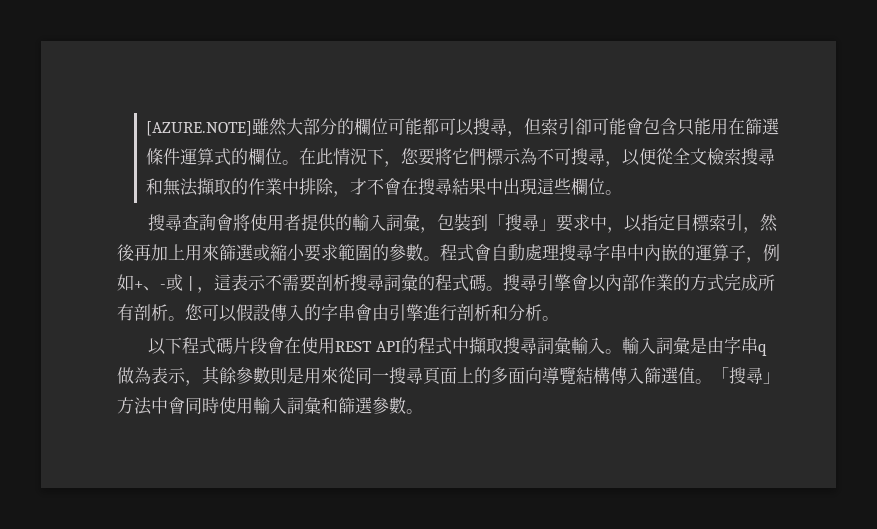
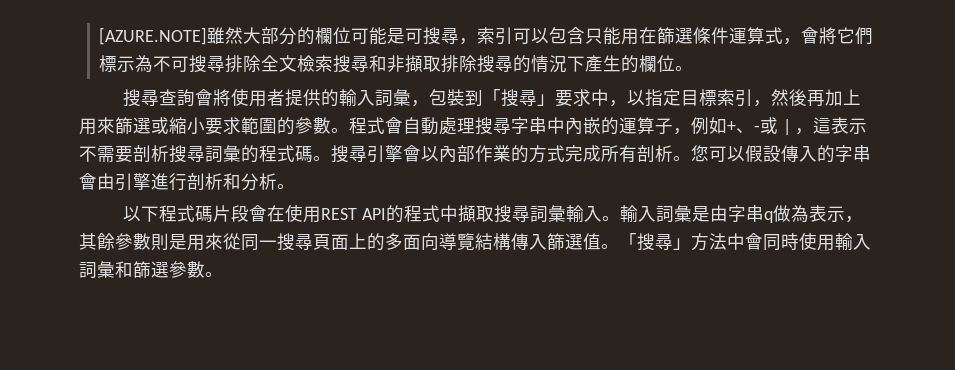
- [AZURE.NOTE]雖然大部分的欄位可能都可以搜尋，但索引卻可能會包含只能用在篩選條件運算式的欄位。在此情況下，您要將它們標示為不可搜尋，以便從全文檢索搜尋和無法擷取的作業中排除，才不會在搜尋結果中出現這些欄位。
+ [AZURE.NOTE]雖然大部分的欄位可能是可搜尋，索引可以包含只能用在篩選條件運算式，會將它們標示為不可搜尋排除全文檢索搜尋和非擷取排除搜尋的情況下產生的欄位。

